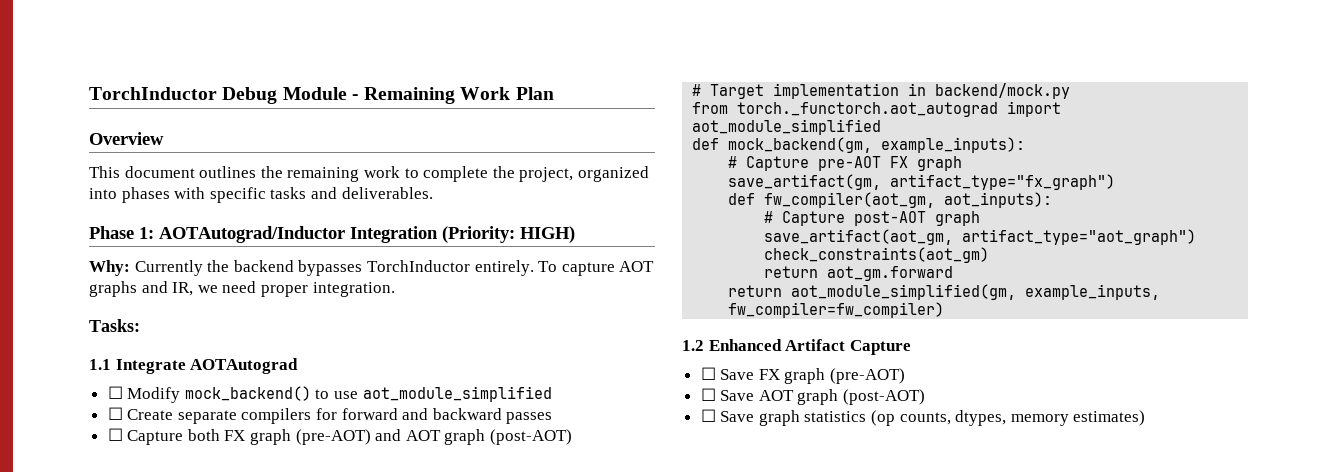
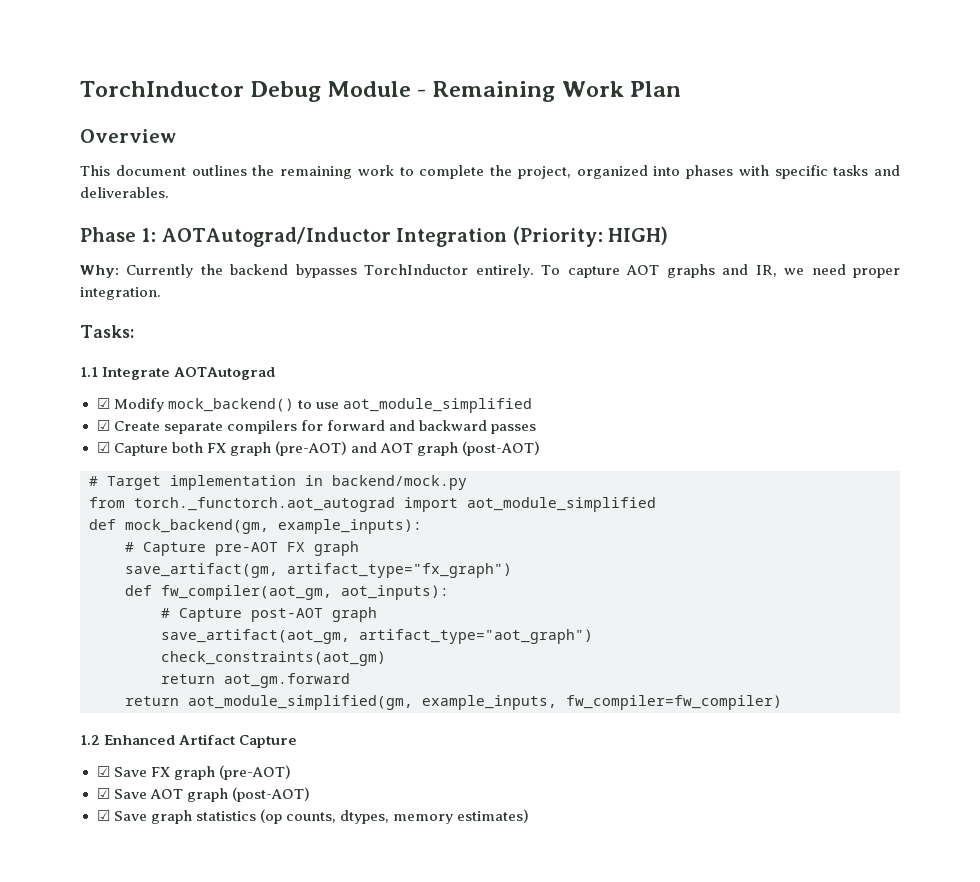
- ☐ Modify mock_backend() to use aot_module_simplified
+ ☑ Modify mock_backend() to use aot_module_simplified
- ☐ Create separate compilers for forward and backward passes
+ ☑ Create separate compilers for forward and backward passes
- ☐ Capture both FX graph (pre-AOT) and AOT graph (post-AOT)
+ ☑ Capture both FX graph (pre-AOT) and AOT graph (post-AOT)
- ☐ Save FX graph (pre-AOT)
+ ☑ Save FX graph (pre-AOT)
- ☐ Save AOT graph (post-AOT)
+ ☑ Save AOT graph (post-AOT)
- ☐ Save graph statistics (op counts, dtypes, memory estimates)
+ ☑ Save graph statistics (op counts, dtypes, memory estimates)

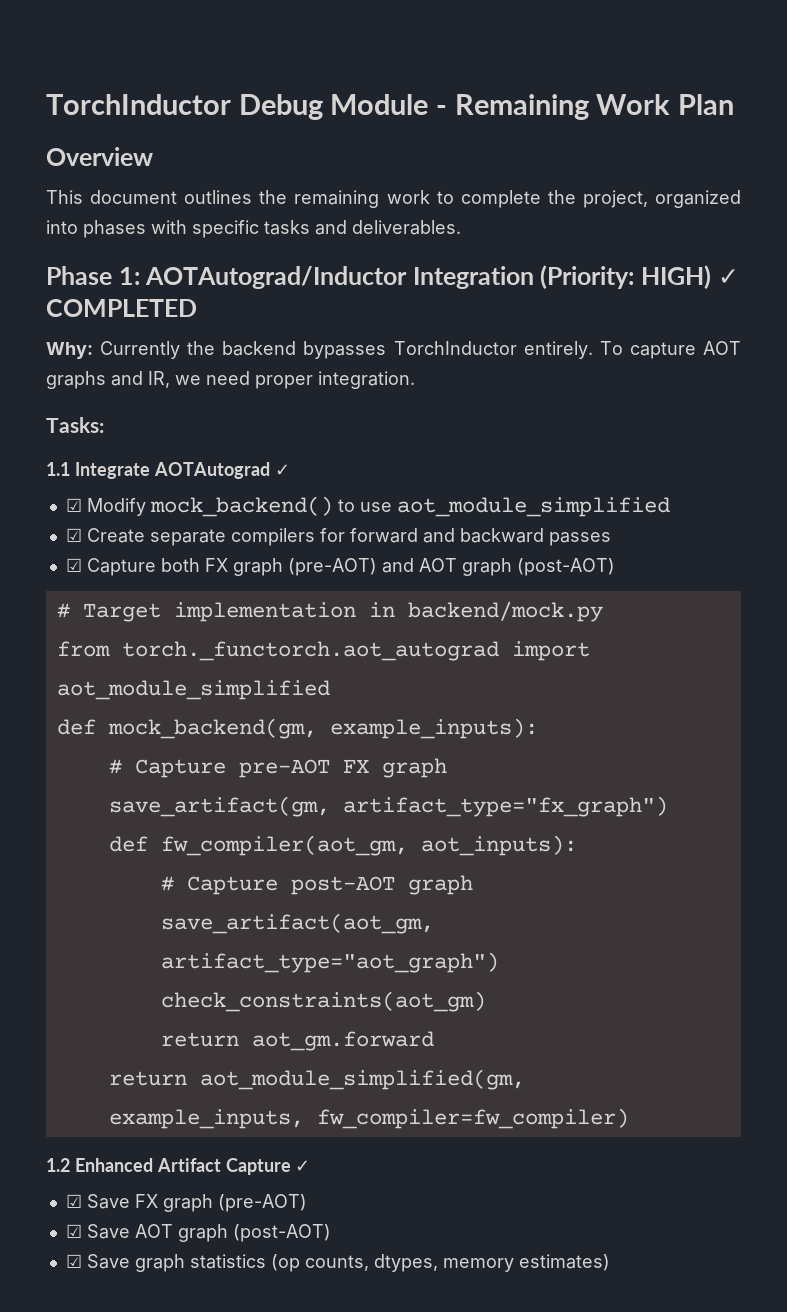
- Phase 1: AOTAutograd/Inductor Integration (Priority: HIGH)
+ Phase 1: AOTAutograd/Inductor Integration (Priority: HIGH) ✓ COMPLETED
- 1.1 Integrate AOTAutograd
+ 1.1 Integrate AOTAutograd ✓
- 1.2 Enhanced Artifact Capture
+ 1.2 Enhanced Artifact Capture ✓

